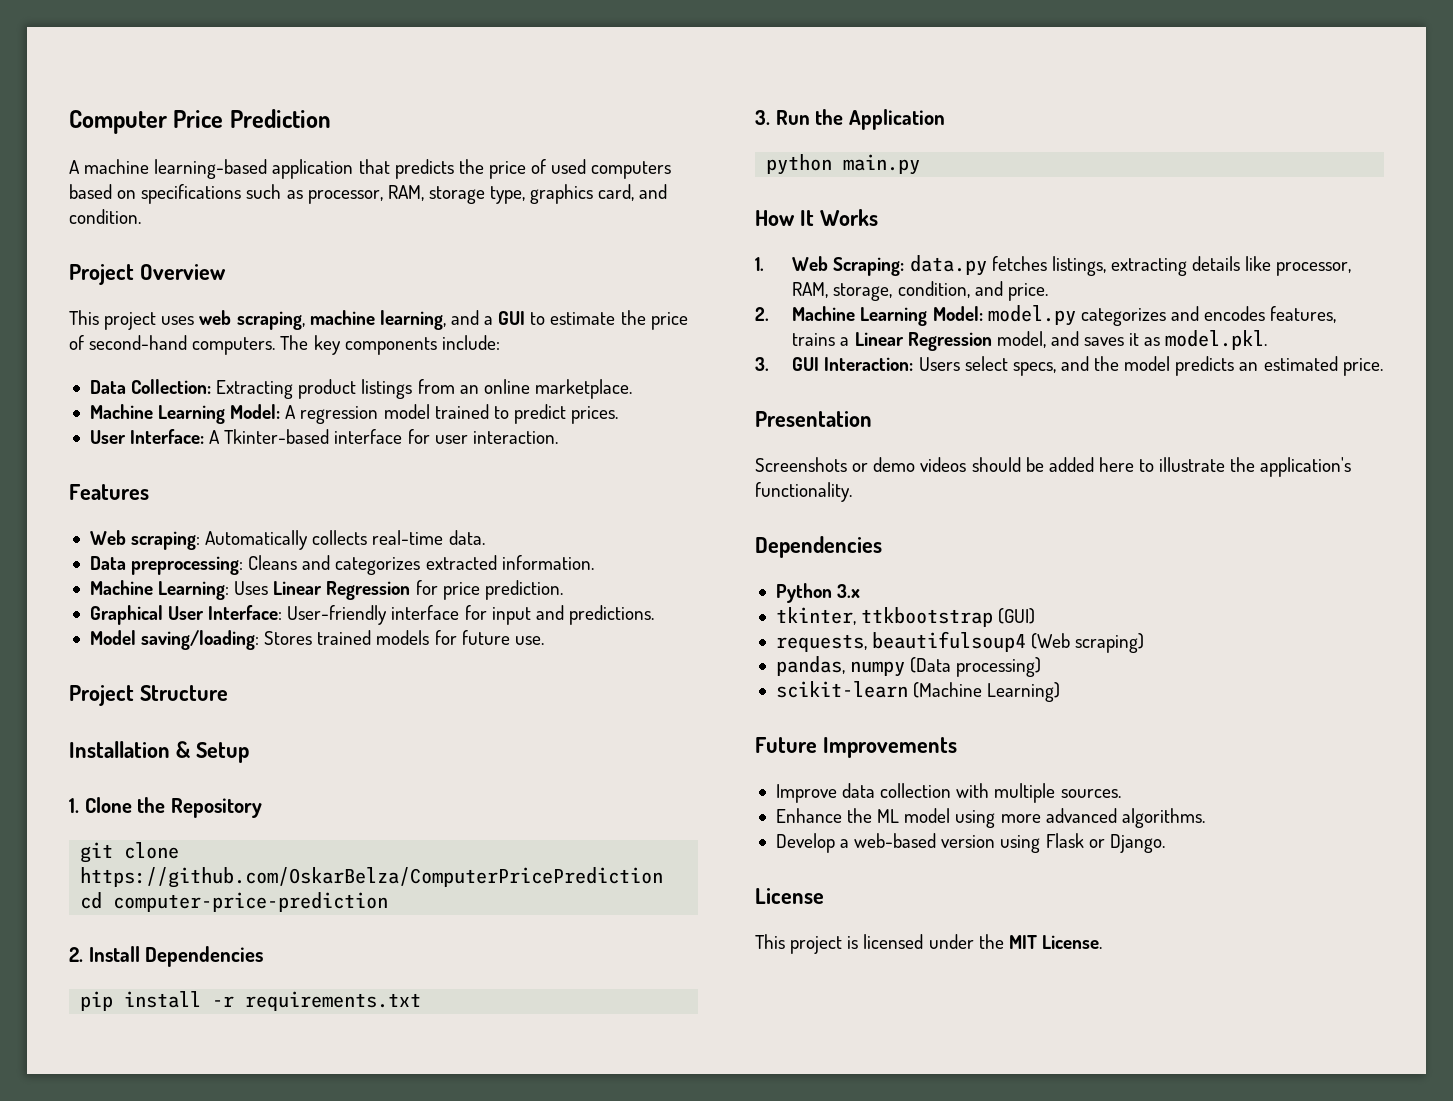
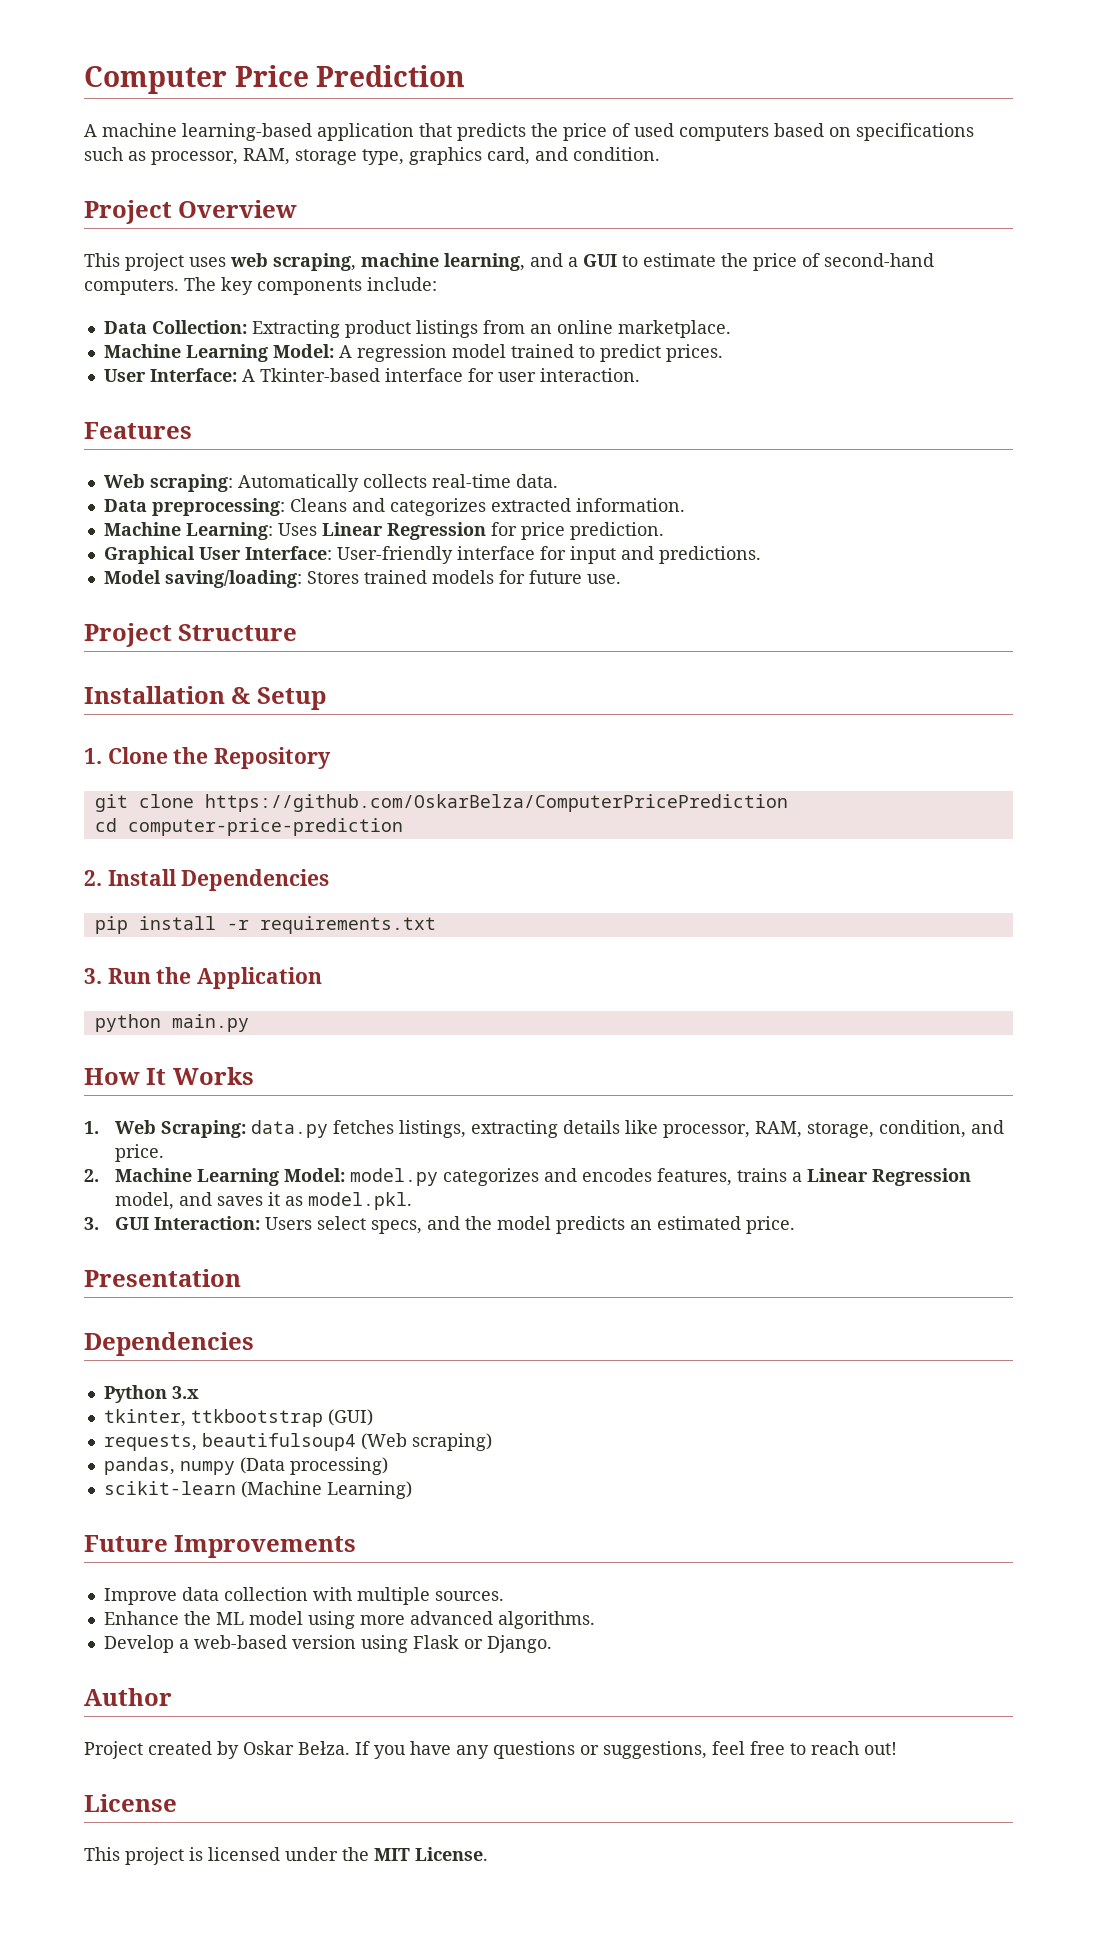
- Screenshots or demo videos should be added here to illustrate the application's functionality.
+ Author
+ Project created by Oskar Bełza. If you have any questions or suggestions, feel free to reach out!

